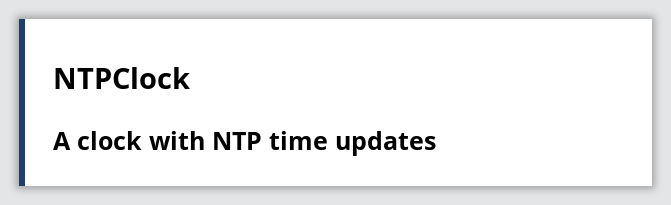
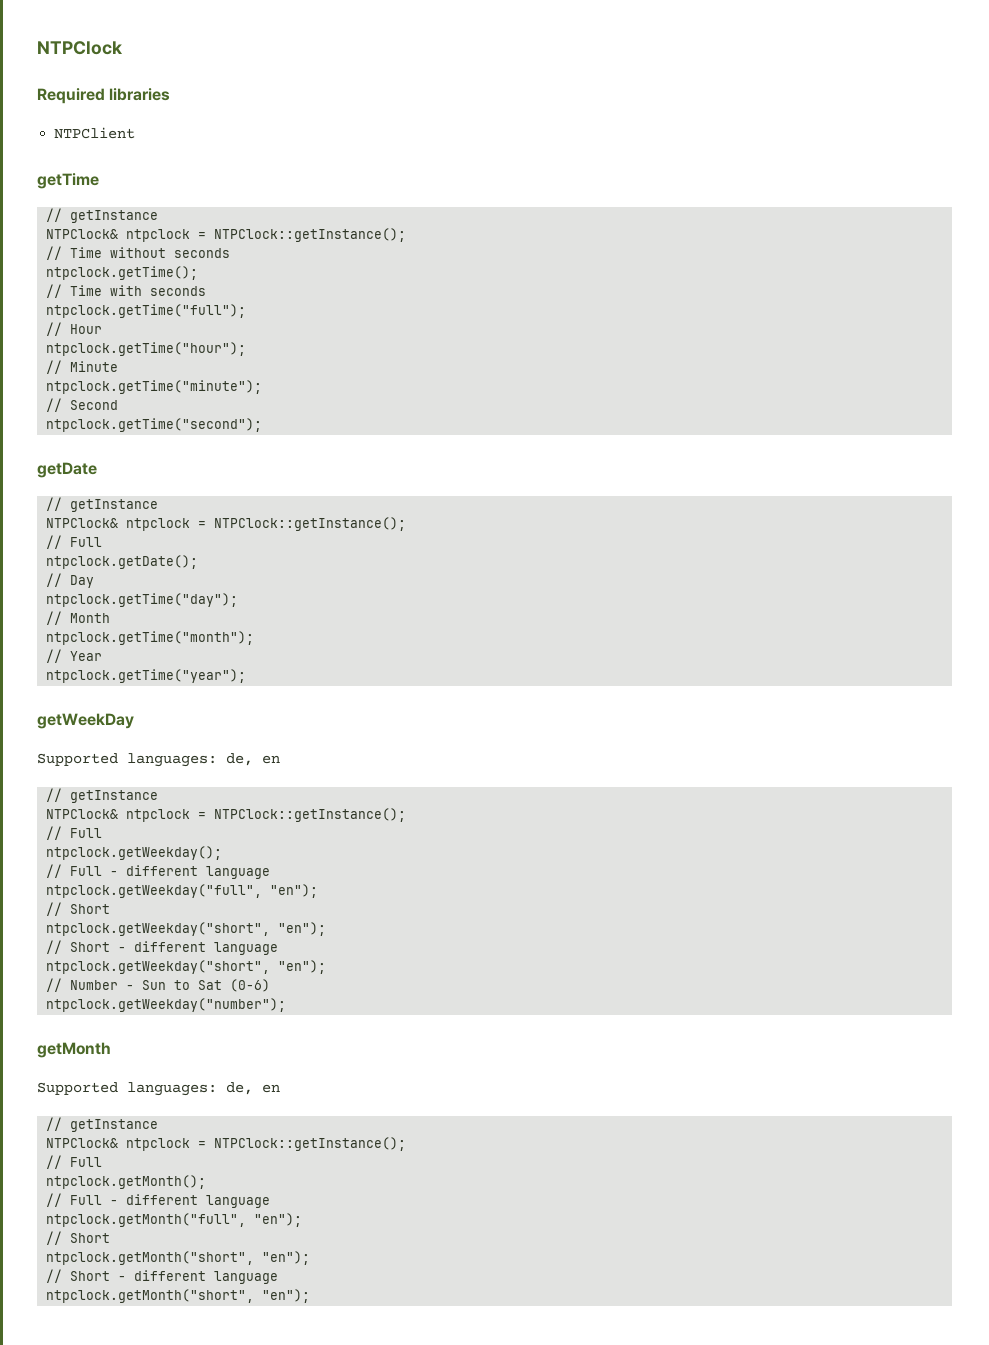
- A clock with NTP time updates
+ Required libraries
+ NTPClient
+ getTime
+ // getInstance
+ NTPClock& ntpclock = NTPClock::getInstance();
+ // Time without seconds
+ ntpclock.getTime();
+ // Time with seconds
+ ntpclock.getTime("full");
+ // Hour
+ ntpclock.getTime("hour");
+ // Minute
+ ntpclock.getTime("minute");
+ // Second
+ ntpclock.getTime("second");
+ getDate
+ // getInstance
+ NTPClock& ntpclock = NTPClock::getInstance();
+ // Full
+ ntpclock.getDate();
+ // Day
+ ntpclock.getTime("day");
+ // Month
+ ntpclock.getTime("month");
+ // Year
+ ntpclock.getTime("year");
+ getWeekDay
+ Supported languages: de, en
+ // getInstance
+ NTPClock& ntpclock = NTPClock::getInstance();
+ // Full
+ ntpclock.getWeekday();
+ // Full - different language
+ ntpclock.getWeekday("full", "en");
+ // Short
+ ntpclock.getWeekday("short", "en");
+ // Short - different language
+ ntpclock.getWeekday("short", "en");
+ // Number - Sun to Sat (0-6)
+ ntpclock.getWeekday("number");
+ getMonth
+ Supported languages: de, en
+ // getInstance
+ NTPClock& ntpclock = NTPClock::getInstance();
+ // Full
+ ntpclock.getMonth();
+ // Full - different language
+ ntpclock.getMonth("full", "en");
+ // Short
+ ntpclock.getMonth("short", "en");
+ // Short - different language
+ ntpclock.getMonth("short", "en");

